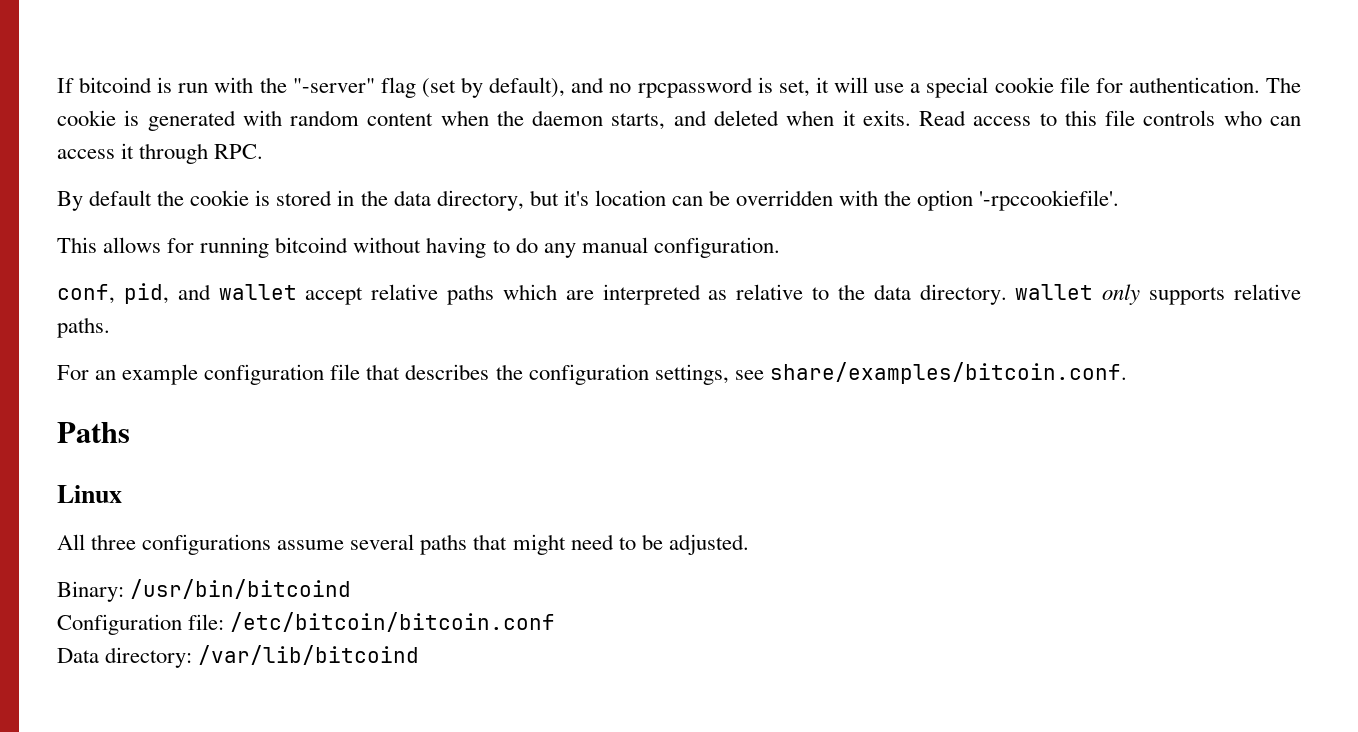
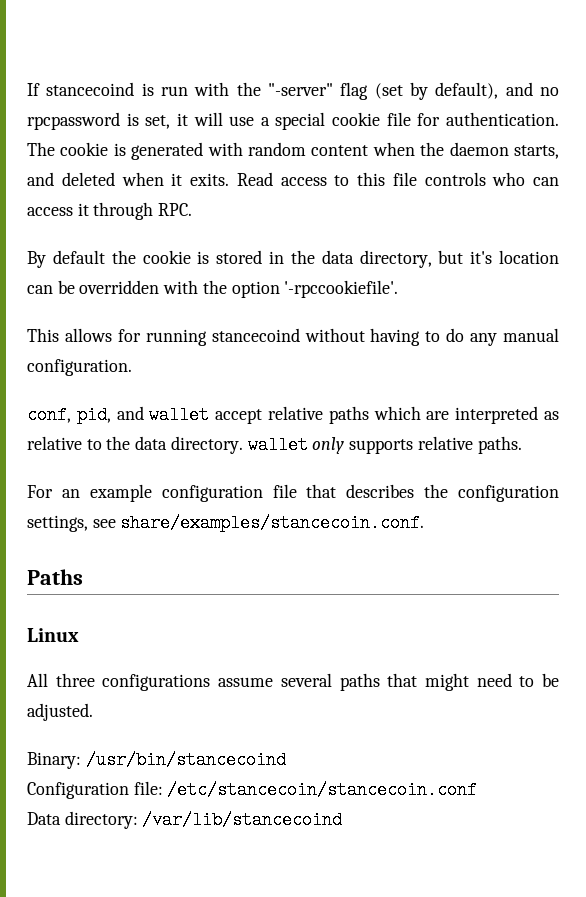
- If bitcoind is run with the "-server" flag (set by default), and no rpcpassword is set, it will use a special cookie file for authentication.
+ If stancecoind is run with the "-server" flag (set by default), and no rpcpassword is set, it will use a special cookie file for authentication.
- This allows for running bitcoind without having to do any manual configuration.
+ This allows for running stancecoind without having to do any manual configuration.
- For an example configuration file that describes the configuration settings, see share/examples/bitcoin.conf.
+ For an example configuration file that describes the configuration settings, see share/examples/stancecoin.conf.
- Binary: /usr/bin/bitcoind
+ Binary: /usr/bin/stancecoind
- Configuration file: /etc/bitcoin/bitcoin.conf
+ Configuration file: /etc/stancecoin/stancecoin.conf
- Data directory: /var/lib/bitcoind
+ Data directory: /var/lib/stancecoind

